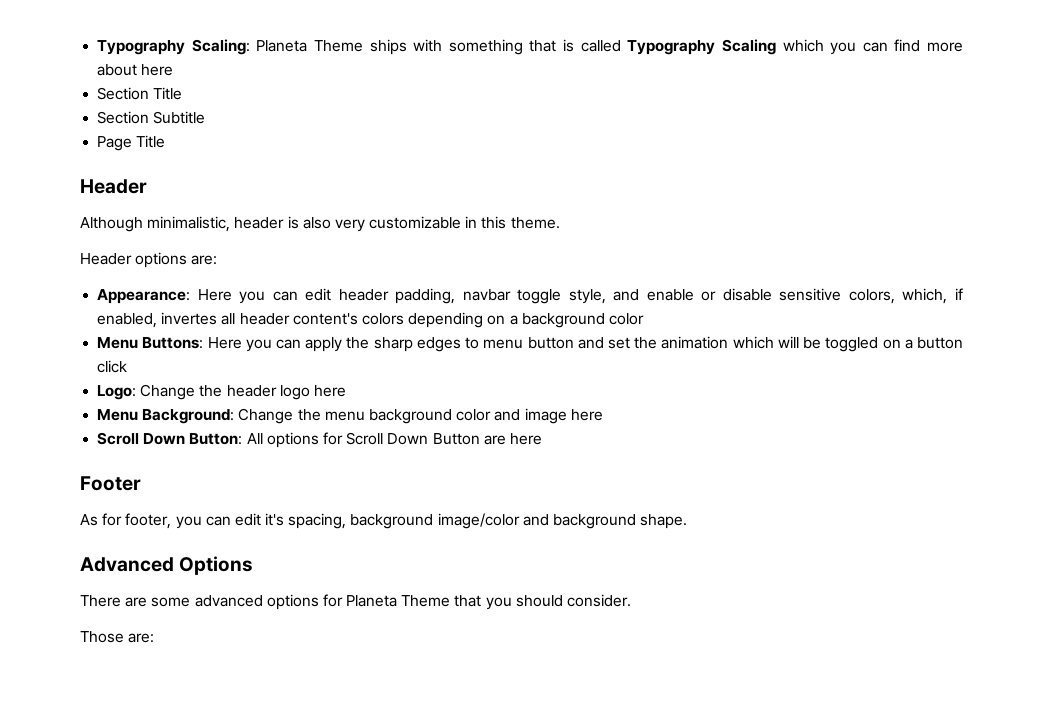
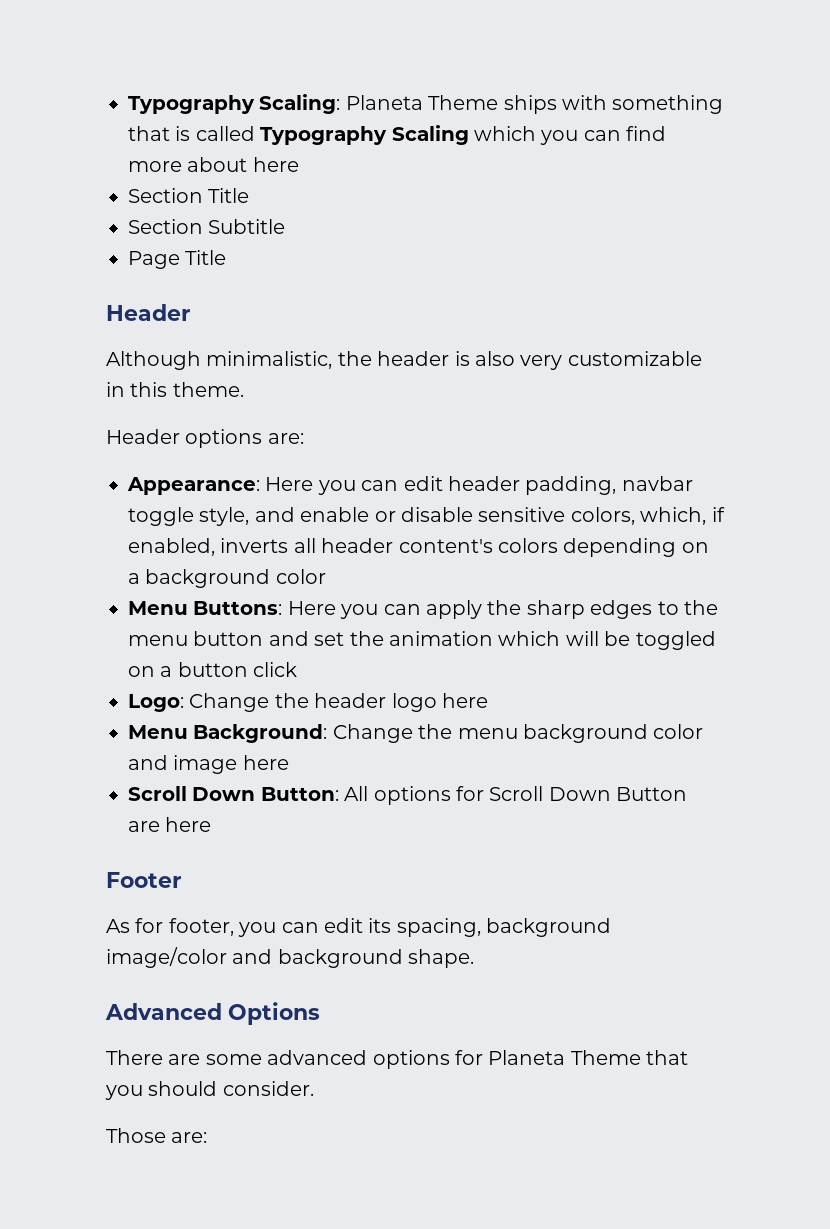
- Although minimalistic, header is also very customizable in this theme.
+ Although minimalistic, the header is also very customizable in this theme.
- Appearance: Here you can edit header padding, navbar toggle style, and enable or disable sensitive colors, which, if enabled, invertes all header content's colors depending on a background color
+ Appearance: Here you can edit header padding, navbar toggle style, and enable or disable sensitive colors, which, if enabled, inverts all header content's colors depending on a background color
- Menu Buttons: Here you can apply the sharp edges to menu button and set the animation which will be toggled on a button click
+ Menu Buttons: Here you can apply the sharp edges to the menu button and set the animation which will be toggled on a button click
- As for footer, you can edit it's spacing, background image/color and background shape.
+ As for footer, you can edit its spacing, background image/color and background shape.

